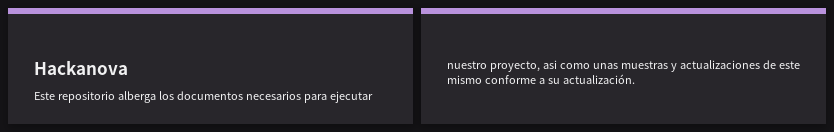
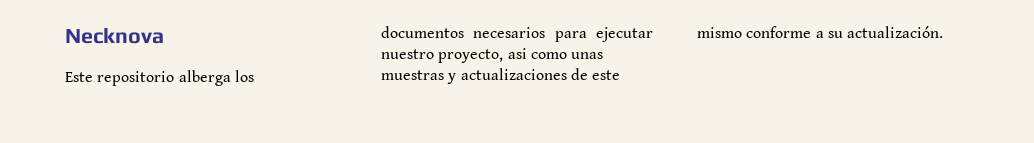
- Hackanova
+ Necknova

